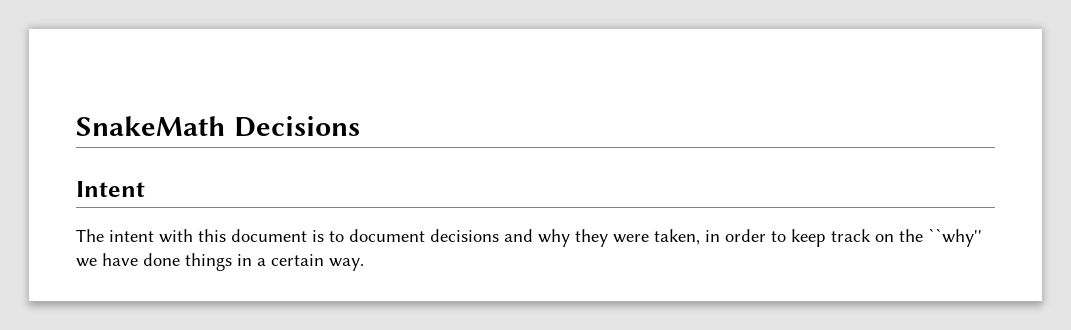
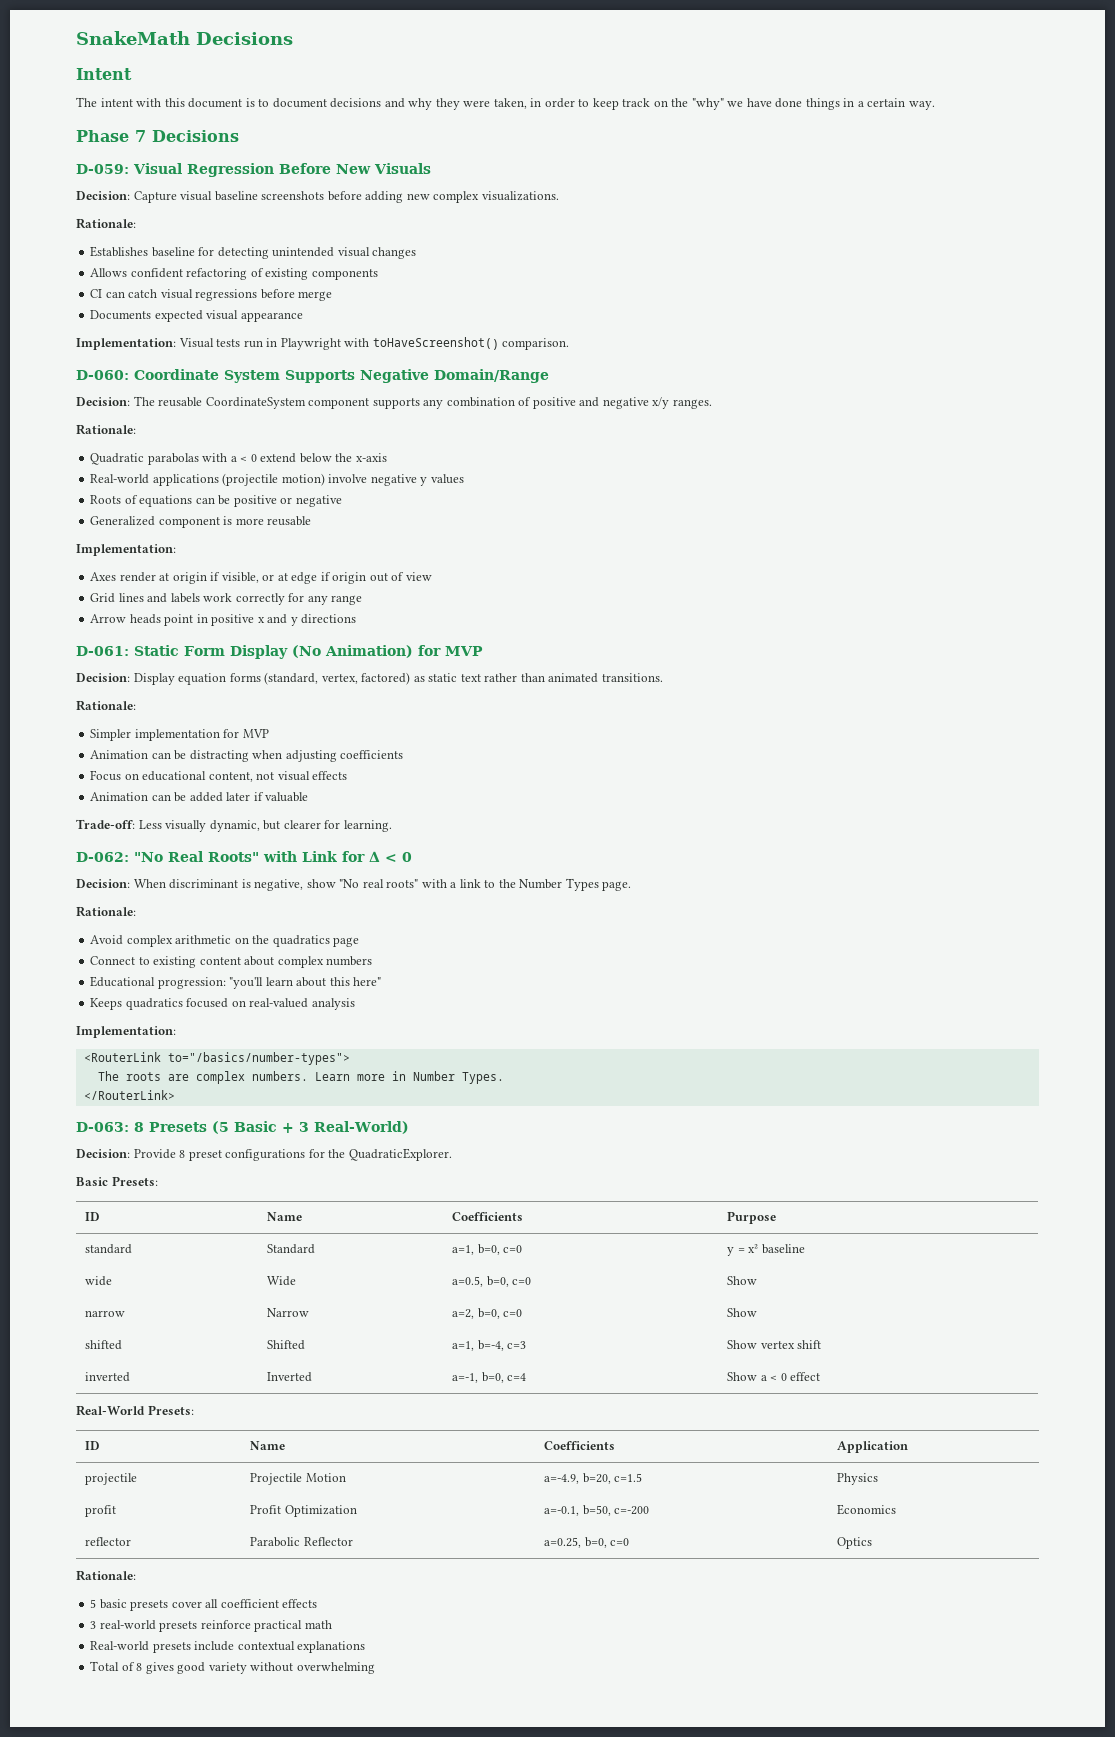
- The intent with this document is to document decisions and why they were taken, in order to keep track on the ``why'' we have done things in a certain way.
+ The intent with this document is to document decisions and why they were taken, in order to keep track on the "why" we have done things in a certain way.
+ Phase 7 Decisions
+ D-059: Visual Regression Before New Visuals
+ Decision: Capture visual baseline screenshots before adding new complex visualizations.
+ Rationale:
+ Establishes baseline for detecting unintended visual changes
+ Allows confident refactoring of existing components
+ CI can catch visual regressions before merge
+ Documents expected visual appearance
+ Implementation: Visual tests run in Playwright with toHaveScreenshot() comparison.
+ D-060: Coordinate System Supports Negative Domain/Range
+ Decision: The reusable CoordinateSystem component supports any combination of positive and negative x/y ranges.
+ Rationale:
+ Quadratic parabolas with a < 0 extend below the x-axis
+ Real-world applications (projectile motion) involve negative y values
+ Roots of equations can be positive or negative
+ Generalized component is more reusable
+ Implementation:
+ Axes render at origin if visible, or at edge if origin out of view
+ Grid lines and labels work correctly for any range
+ Arrow heads point in positive x and y directions
+ D-061: Static Form Display (No Animation) for MVP
+ Decision: Display equation forms (standard, vertex, factored) as static text rather than animated transitions.
+ Rationale:
+ Simpler implementation for MVP
+ Animation can be distracting when adjusting coefficients
+ Focus on educational content, not visual effects
+ Animation can be added later if valuable
+ Trade-off: Less visually dynamic, but clearer for learning.
+ D-062: "No Real Roots" with Link for Δ < 0
+ Decision: When discriminant is negative, show "No real roots" with a link to the Number Types page.
+ Rationale:
+ Avoid complex arithmetic on the quadratics page
+ Connect to existing content about complex numbers
+ Educational progression: "you'll learn about this here"
+ Keeps quadratics focused on real-valued analysis
+ Implementation:
+ <RouterLink to="/basics/number-types">
+ The roots are complex numbers. Learn more in Number Types.
+ </RouterLink>
+ D-063: 8 Presets (5 Basic + 3 Real-World)
+ Decision: Provide 8 preset configurations for the QuadraticExplorer.
+ Basic Presets:
+ ID | Name | Coefficients | Purpose
+ standard | Standard | a=1, b=0, c=0 | y = x² baseline
+ wide | Wide | a=0.5, b=0, c=0 | Show
+ narrow | Narrow | a=2, b=0, c=0 | Show
+ shifted | Shifted | a=1, b=-4, c=3 | Show vertex shift
+ inverted | Inverted | a=-1, b=0, c=4 | Show a < 0 effect
+ Real-World Presets:
+ ID | Name | Coefficients | Application
+ projectile | Projectile Motion | a=-4.9, b=20, c=1.5 | Physics
+ profit | Profit Optimization | a=-0.1, b=50, c=-200 | Economics
+ reflector | Parabolic Reflector | a=0.25, b=0, c=0 | Optics
+ Rationale:
+ 5 basic presets cover all coefficient effects
+ 3 real-world presets reinforce practical math
+ Real-world presets include contextual explanations
+ Total of 8 gives good variety without overwhelming

